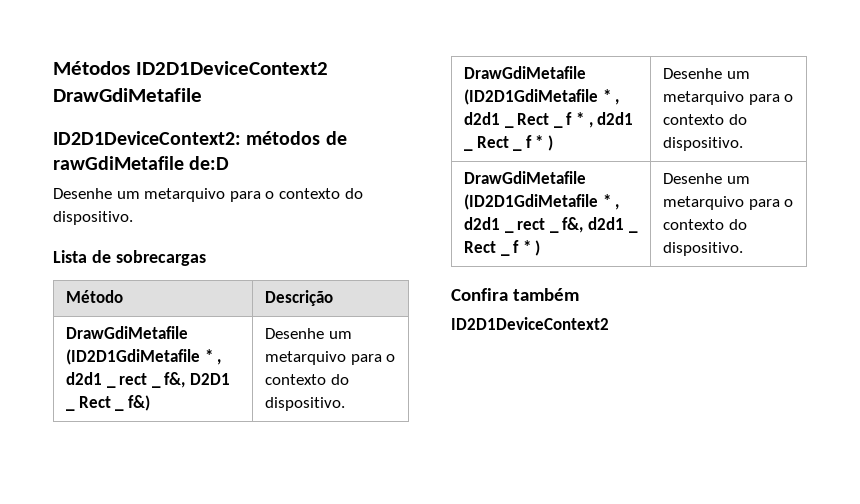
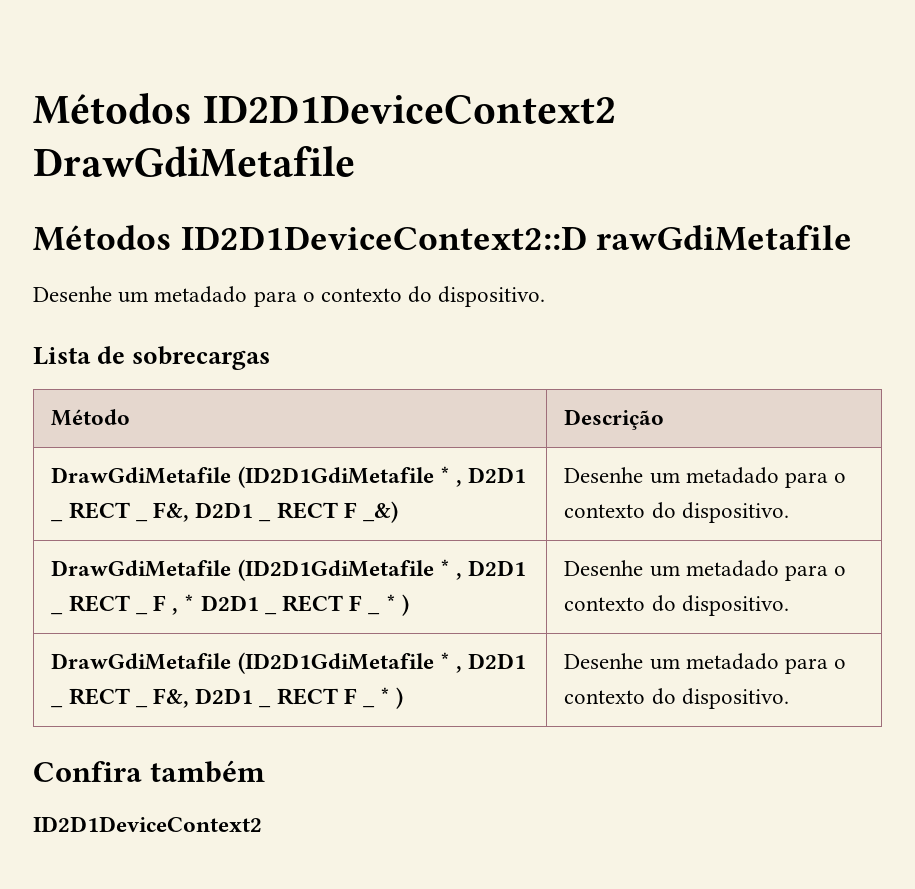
- ID2D1DeviceContext2: métodos de rawGdiMetafile de:D
- Desenhe um metarquivo para o contexto do dispositivo.
+ Métodos ID2D1DeviceContext2::D rawGdiMetafile
+ Desenhe um metadado para o contexto do dispositivo.
- DrawGdiMetafile (ID2D1GdiMetafile * , d2d1 _ rect _ f&, D2D1 _ Rect _ f&) | Desenhe um metarquivo para o contexto do dispositivo.
- DrawGdiMetafile (ID2D1GdiMetafile * , d2d1 _ Rect _ f * , d2d1 _ Rect _ f * ) | Desenhe um metarquivo para o contexto do dispositivo.
- DrawGdiMetafile (ID2D1GdiMetafile * , d2d1 _ rect _ f&, d2d1 _ Rect _ f * ) | Desenhe um metarquivo para o contexto do dispositivo.
+ DrawGdiMetafile (ID2D1GdiMetafile * , D2D1 _ RECT _ F&, D2D1 _ RECT F _&) | Desenhe um metadado para o contexto do dispositivo.
+ DrawGdiMetafile (ID2D1GdiMetafile * , D2D1 _ RECT _ F , * D2D1 _ RECT F _ * ) | Desenhe um metadado para o contexto do dispositivo.
+ DrawGdiMetafile (ID2D1GdiMetafile * , D2D1 _ RECT _ F&, D2D1 _ RECT F _ * ) | Desenhe um metadado para o contexto do dispositivo.

